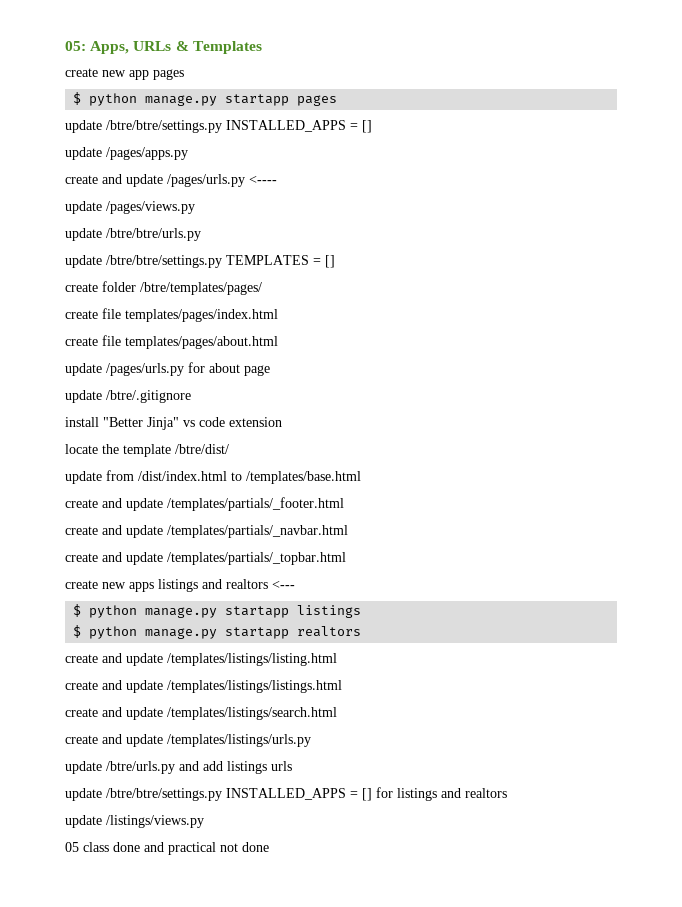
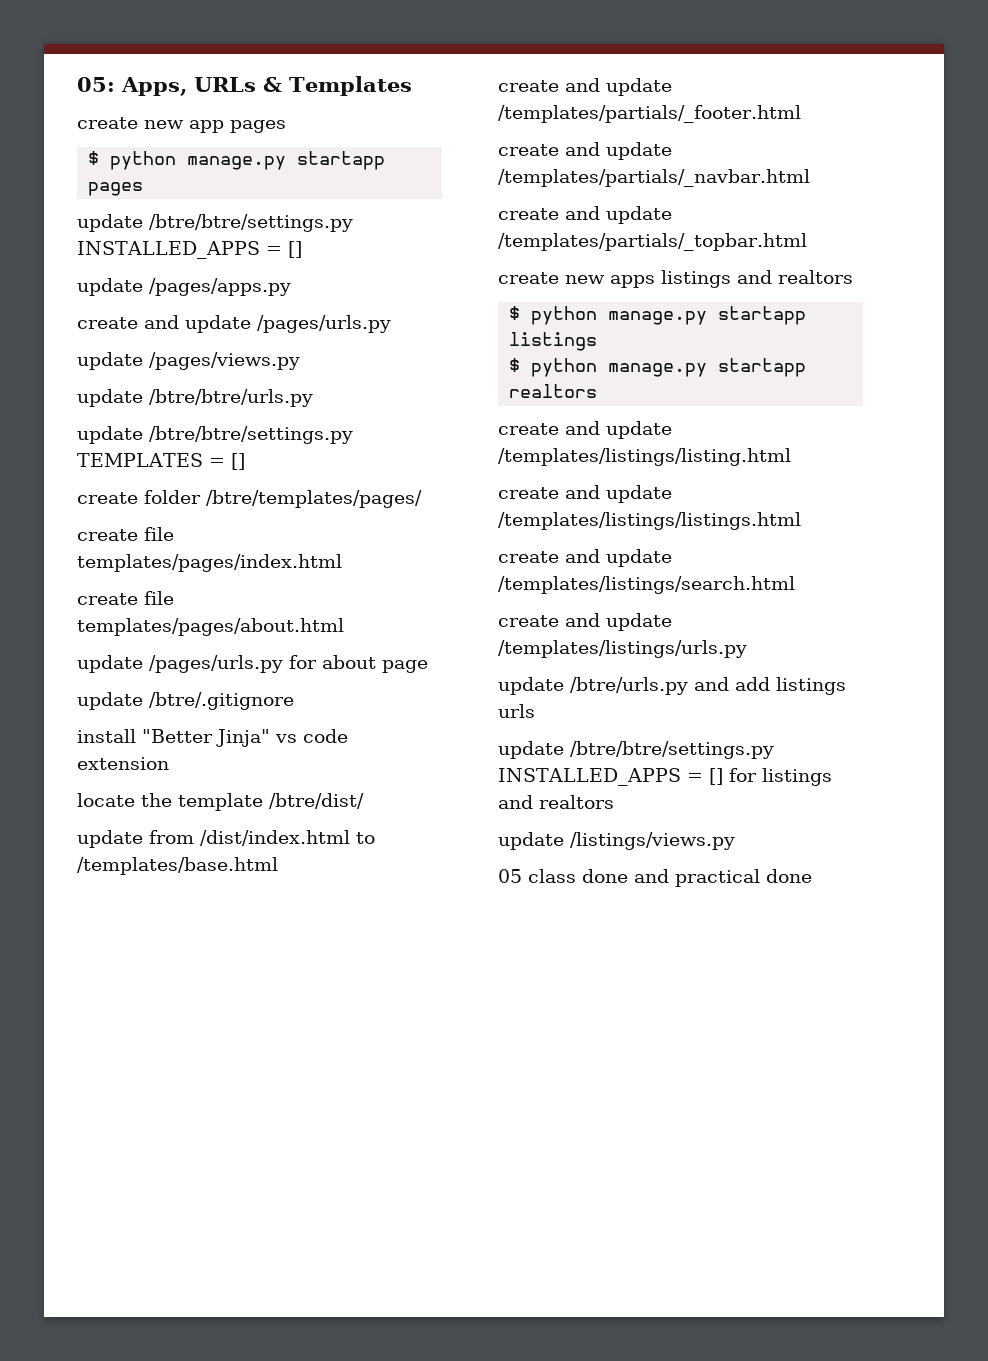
- create and update /pages/urls.py <----
+ create and update /pages/urls.py
- create new apps listings and realtors <---
+ create new apps listings and realtors
- 05 class done and practical not done
+ 05 class done and practical done

